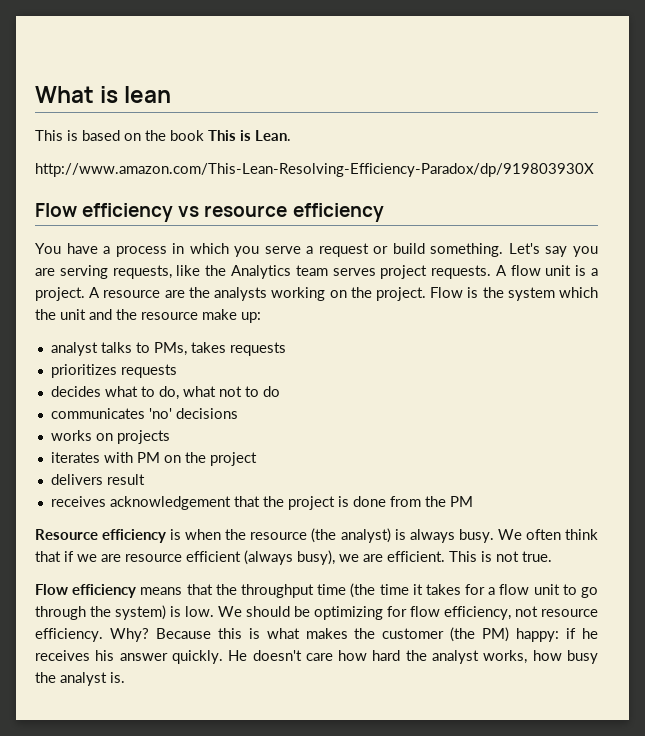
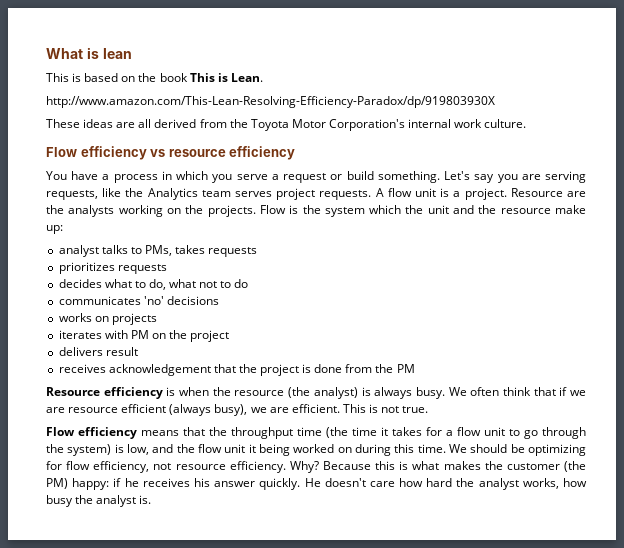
+ These ideas are all derived from the Toyota Motor Corporation's internal work culture.
- A resource are the analysts working on the project.
+ Resource are the analysts working on the projects.
- Flow efficiency means that the throughput time (the time it takes for a flow unit to go through the system) is low.
+ Flow efficiency means that the throughput time (the time it takes for a flow unit to go through the system) is low, and the flow unit it being worked on during this time.

